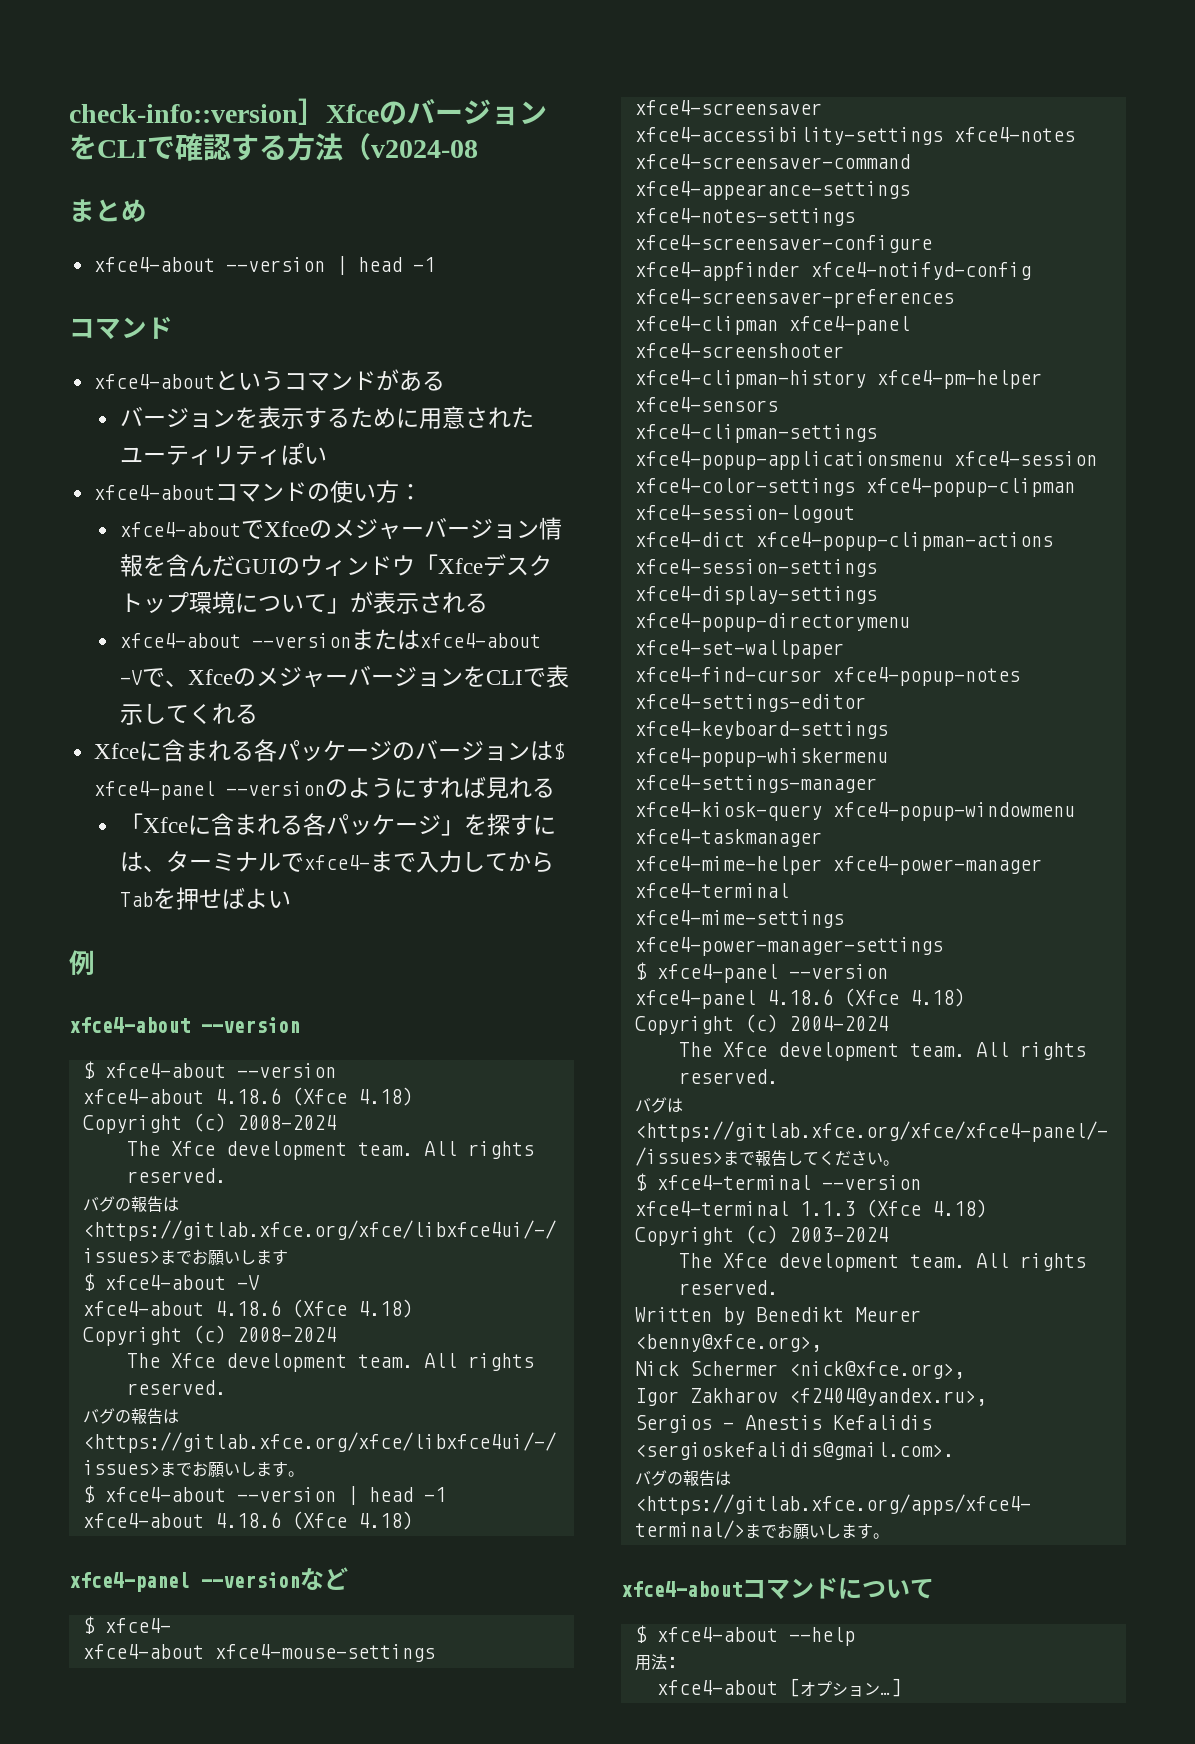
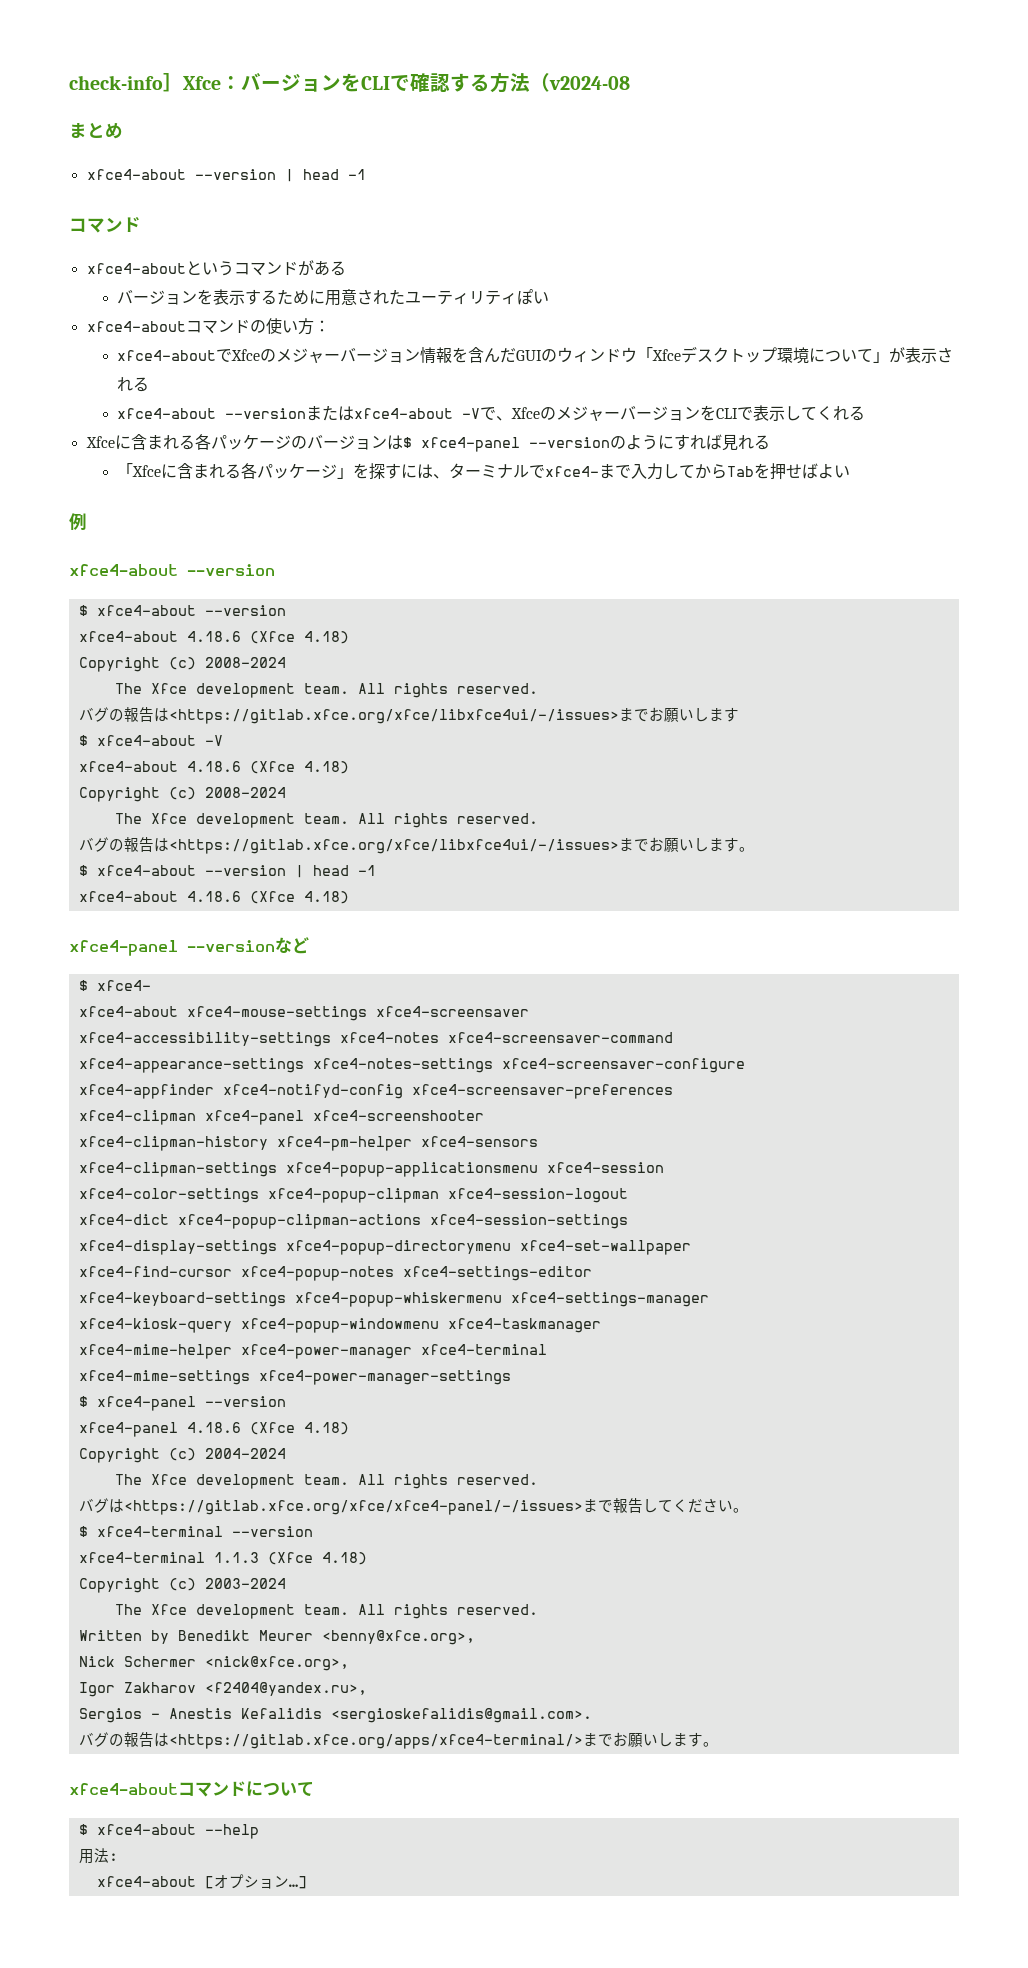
- check-info::version］XfceのバージョンをCLIで確認する方法（v2024-08
+ check-info］Xfce：バージョンをCLIで確認する方法（v2024-08

